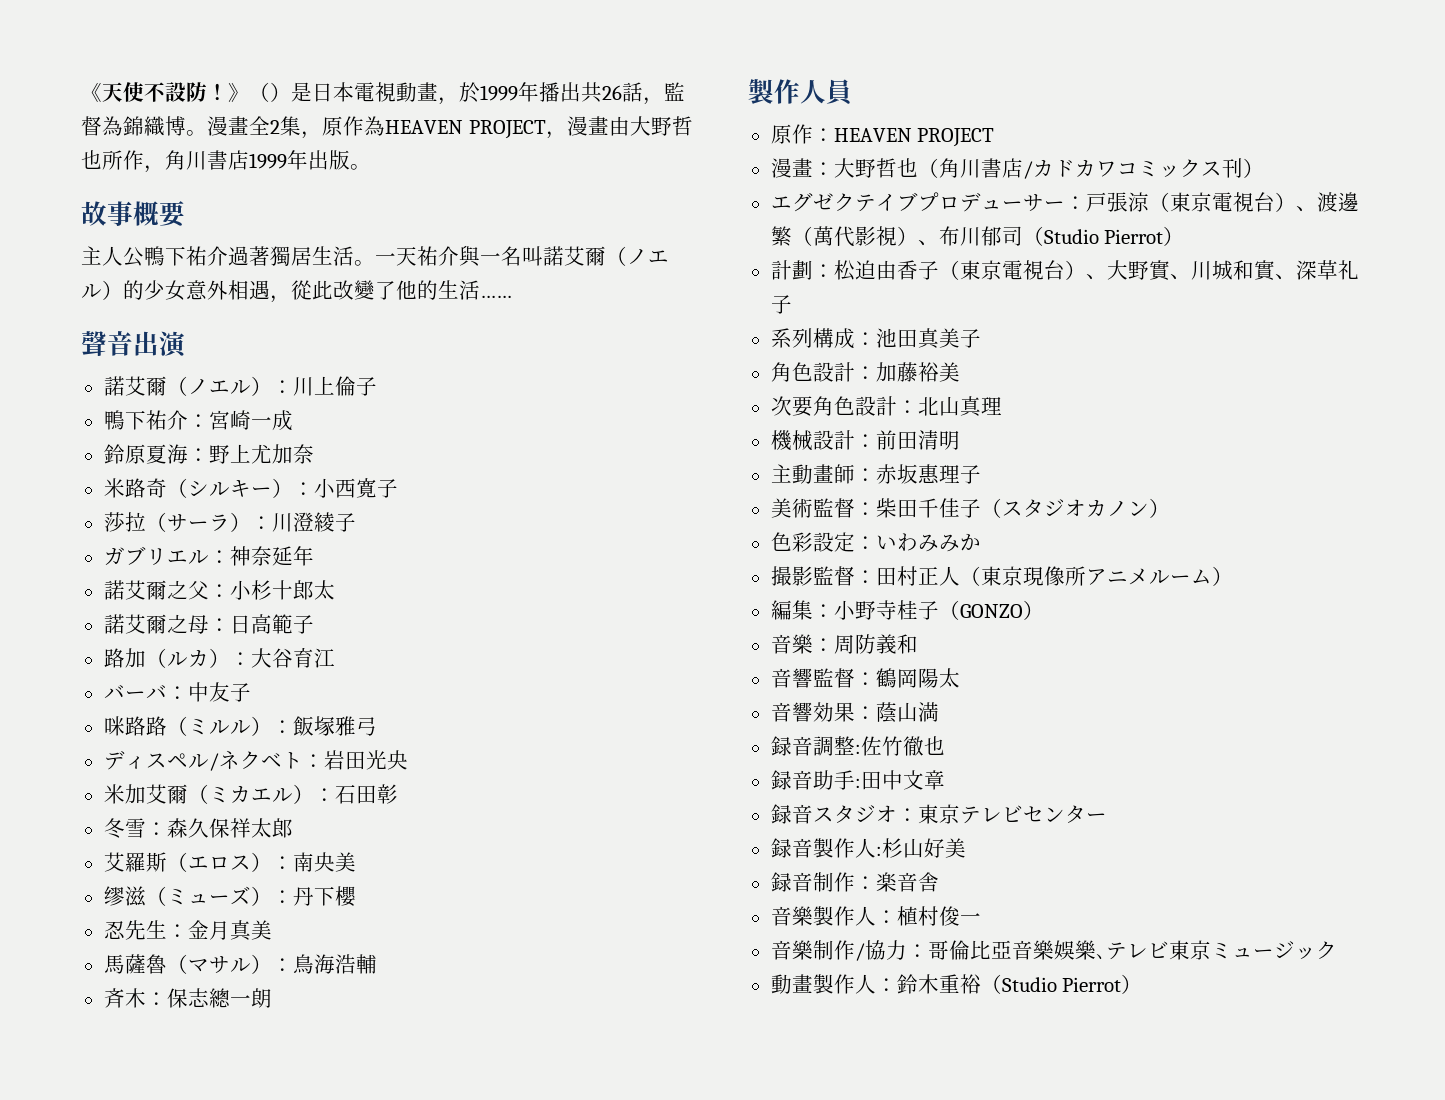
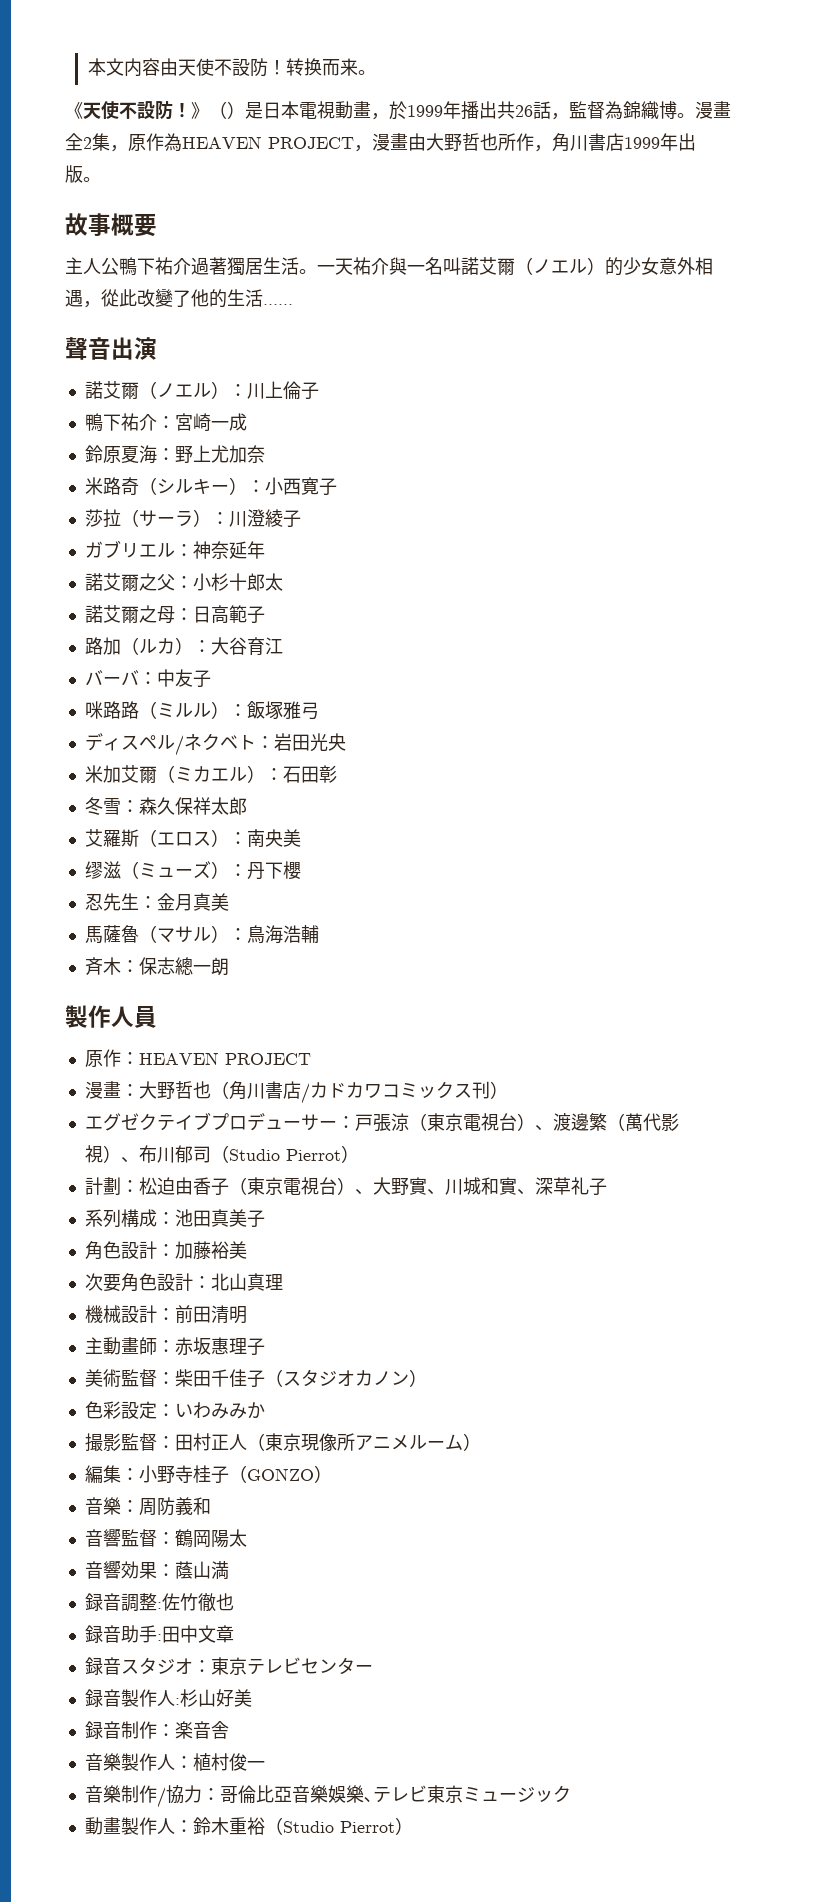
+ 本文内容由天使不設防！转换而来。

